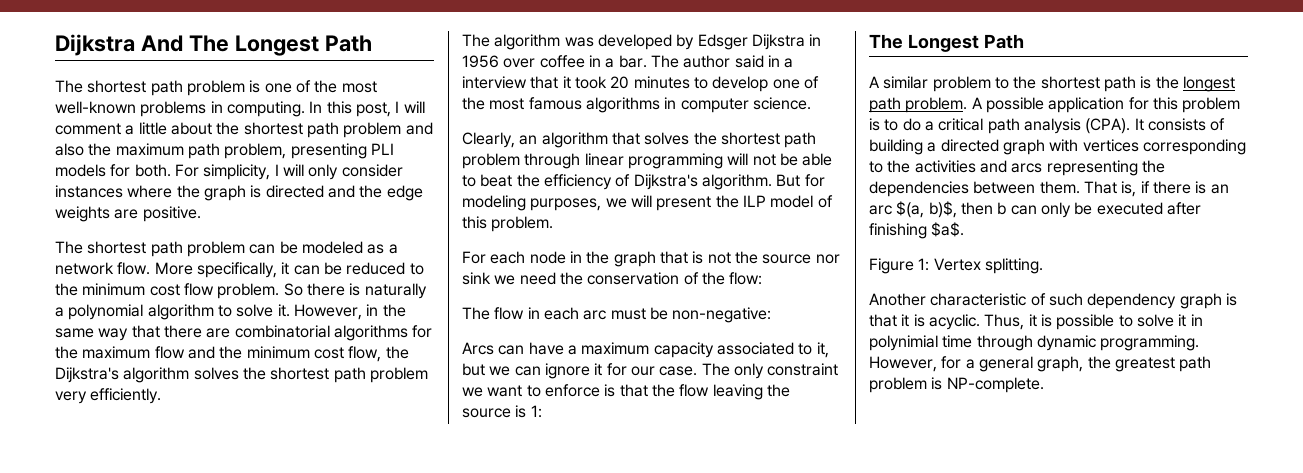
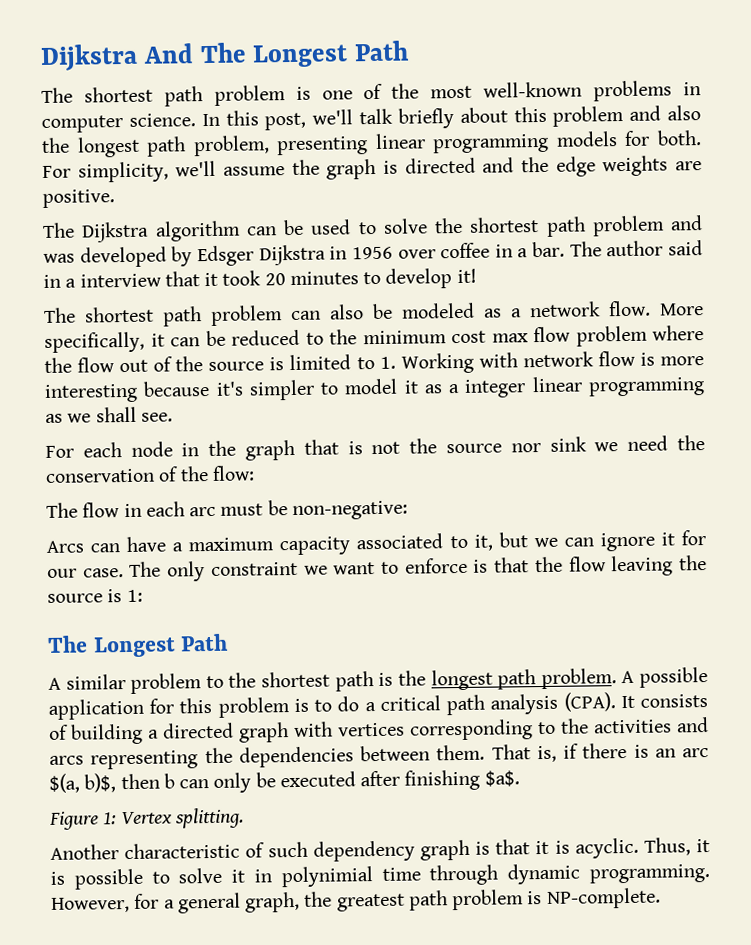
- The shortest path problem is one of the most well-known problems in computing.
+ The shortest path problem is one of the most well-known problems in computer science.
- In this post, I will comment a little about the shortest path problem and also the maximum path problem, presenting PLI models for both.
+ In this post, we'll talk briefly about this problem and also the longest path problem, presenting linear programming models for both.
- For simplicity, I will only consider instances where the graph is directed and the edge weights are positive.
+ For simplicity, we'll assume the graph is directed and the edge weights are positive.
- The shortest path problem can be modeled as a network flow. More specifically, it can be reduced to the minimum cost flow problem. So there is naturally a polynomial algorithm to solve it. However, in the same way that there are combinatorial algorithms for the maximum flow and the minimum cost flow, the Dijkstra's algorithm solves the shortest path problem very efficiently.
- The algorithm was developed by Edsger Dijkstra in 1956 over coffee in a bar.
+ The Dijkstra algorithm can be used to solve the shortest path problem and was developed by Edsger Dijkstra in 1956 over coffee in a bar.
- The author said in a interview that it took 20 minutes to develop one of the most famous algorithms in computer science.
- Clearly, an algorithm that solves the shortest path problem through linear programming will not be able to beat the efficiency of Dijkstra's algorithm. But for modeling purposes, we will present the ILP model of this problem.
+ The author said in a interview that it took 20 minutes to develop it!
+ The shortest path problem can also be modeled as a network flow. More specifically, it can be reduced to the minimum cost max flow problem where the flow out of the source is limited to 1. Working with network flow is more interesting because it's simpler to model it as a integer linear programming as we shall see.

